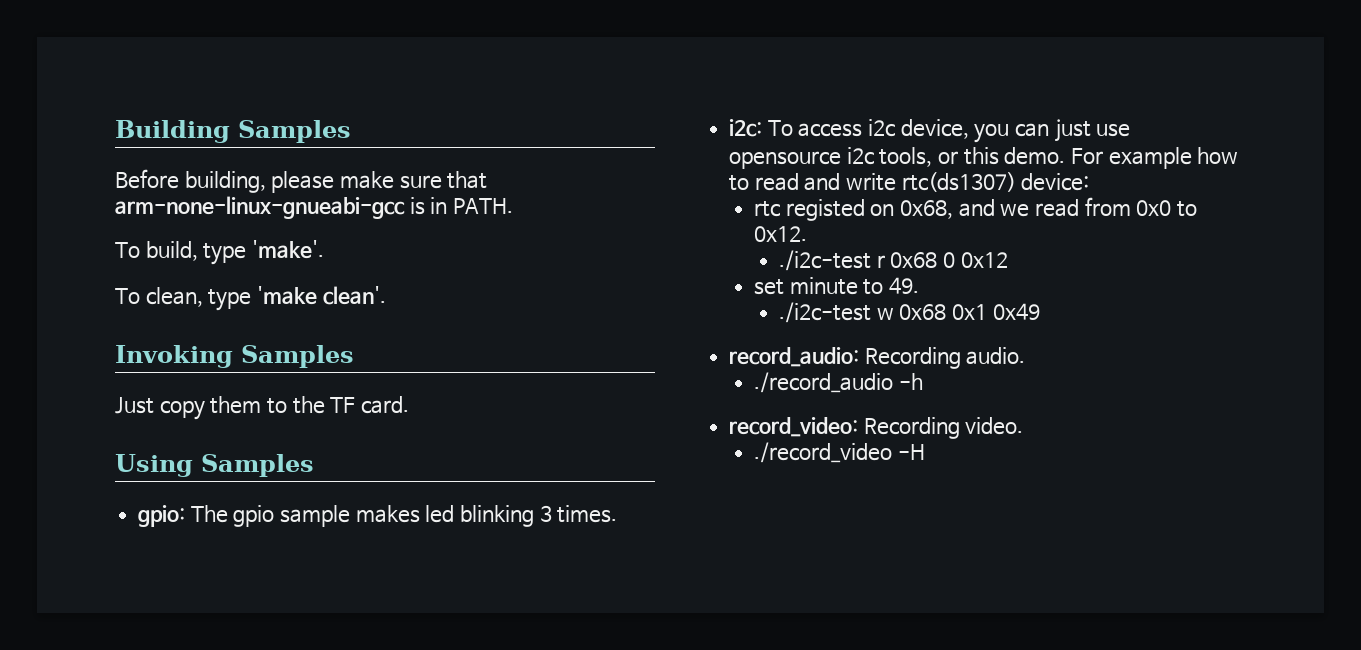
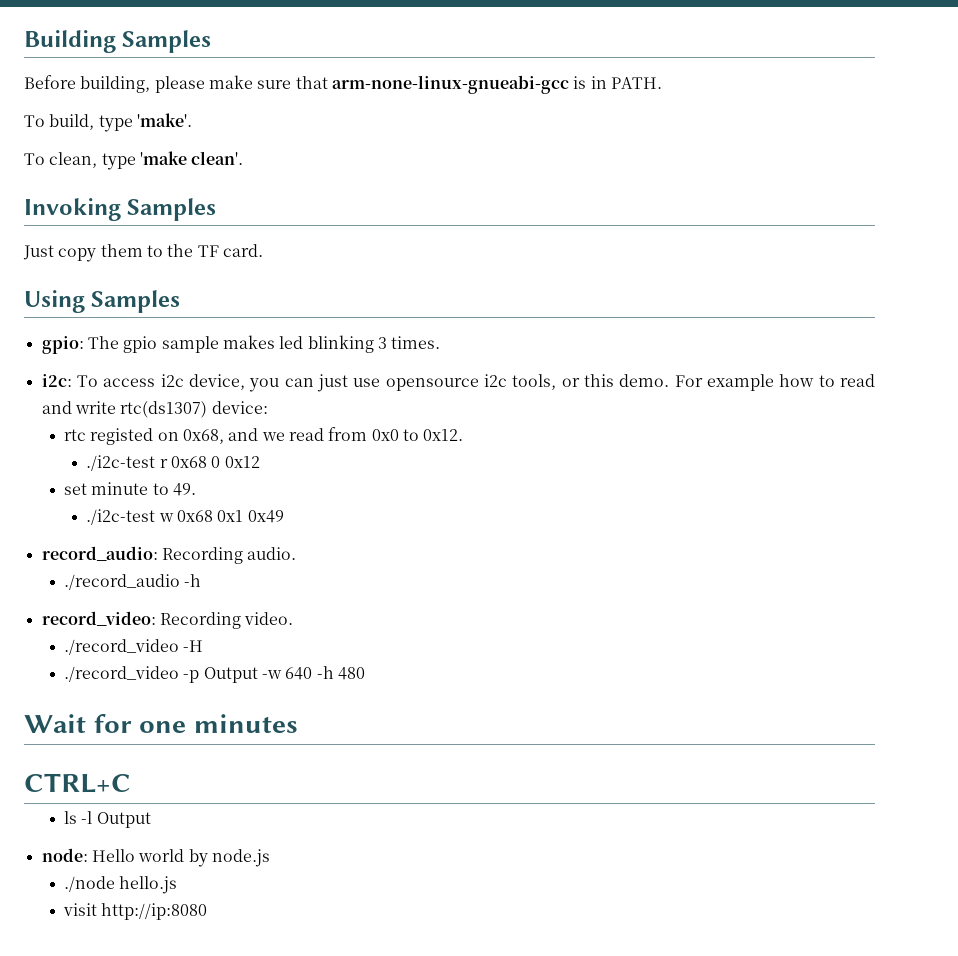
+ ./record_video -p Output -w 640 -h 480
+ Wait for one minutes
+ CTRL+C
+ ls -l Output
+ node: Hello world by node.js
+ ./node hello.js
+ visit http://ip:8080

